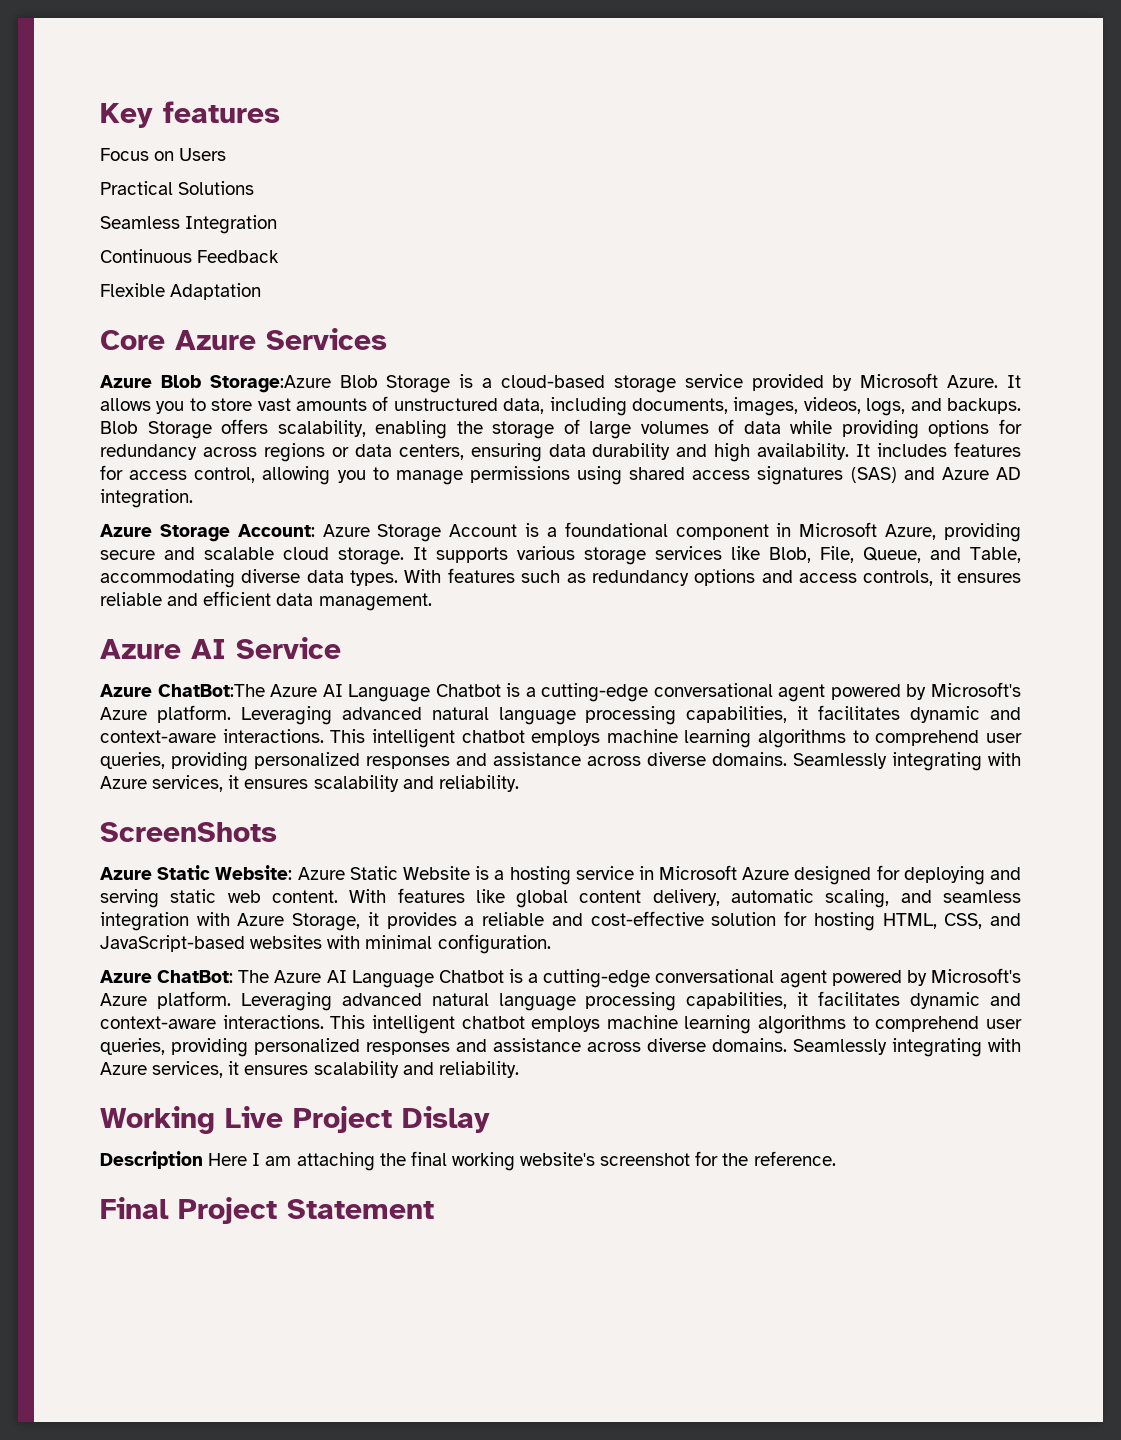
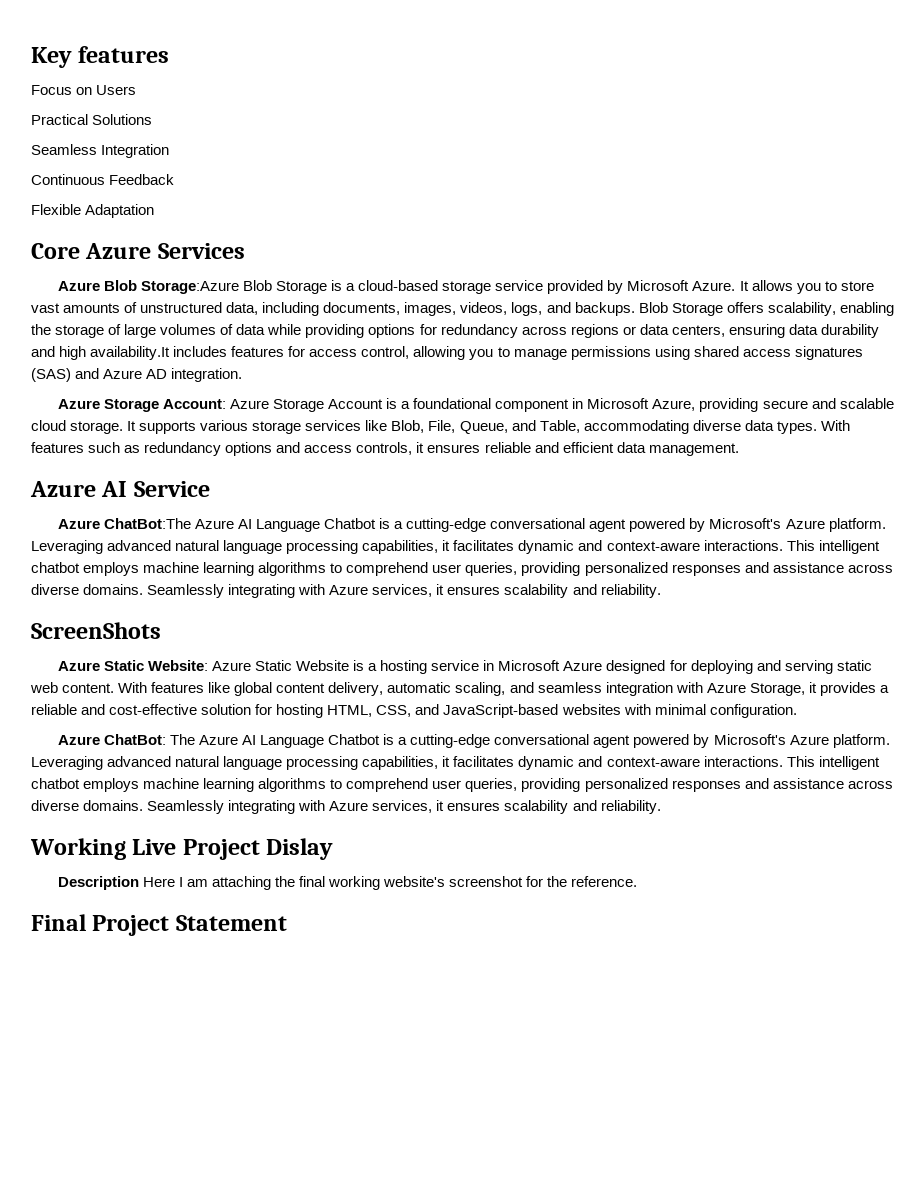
- Blob Storage offers scalability, enabling the storage of large volumes of data while providing options for redundancy across regions or data centers, ensuring data durability and high availability. It includes features for access control, allowing you to manage permissions using shared access signatures (SAS) and Azure AD integration.
+ Blob Storage offers scalability, enabling the storage of large volumes of data while providing options for redundancy across regions or data centers, ensuring data durability and high availability.It includes features for access control, allowing you to manage permissions using shared access signatures (SAS) and Azure AD integration.

